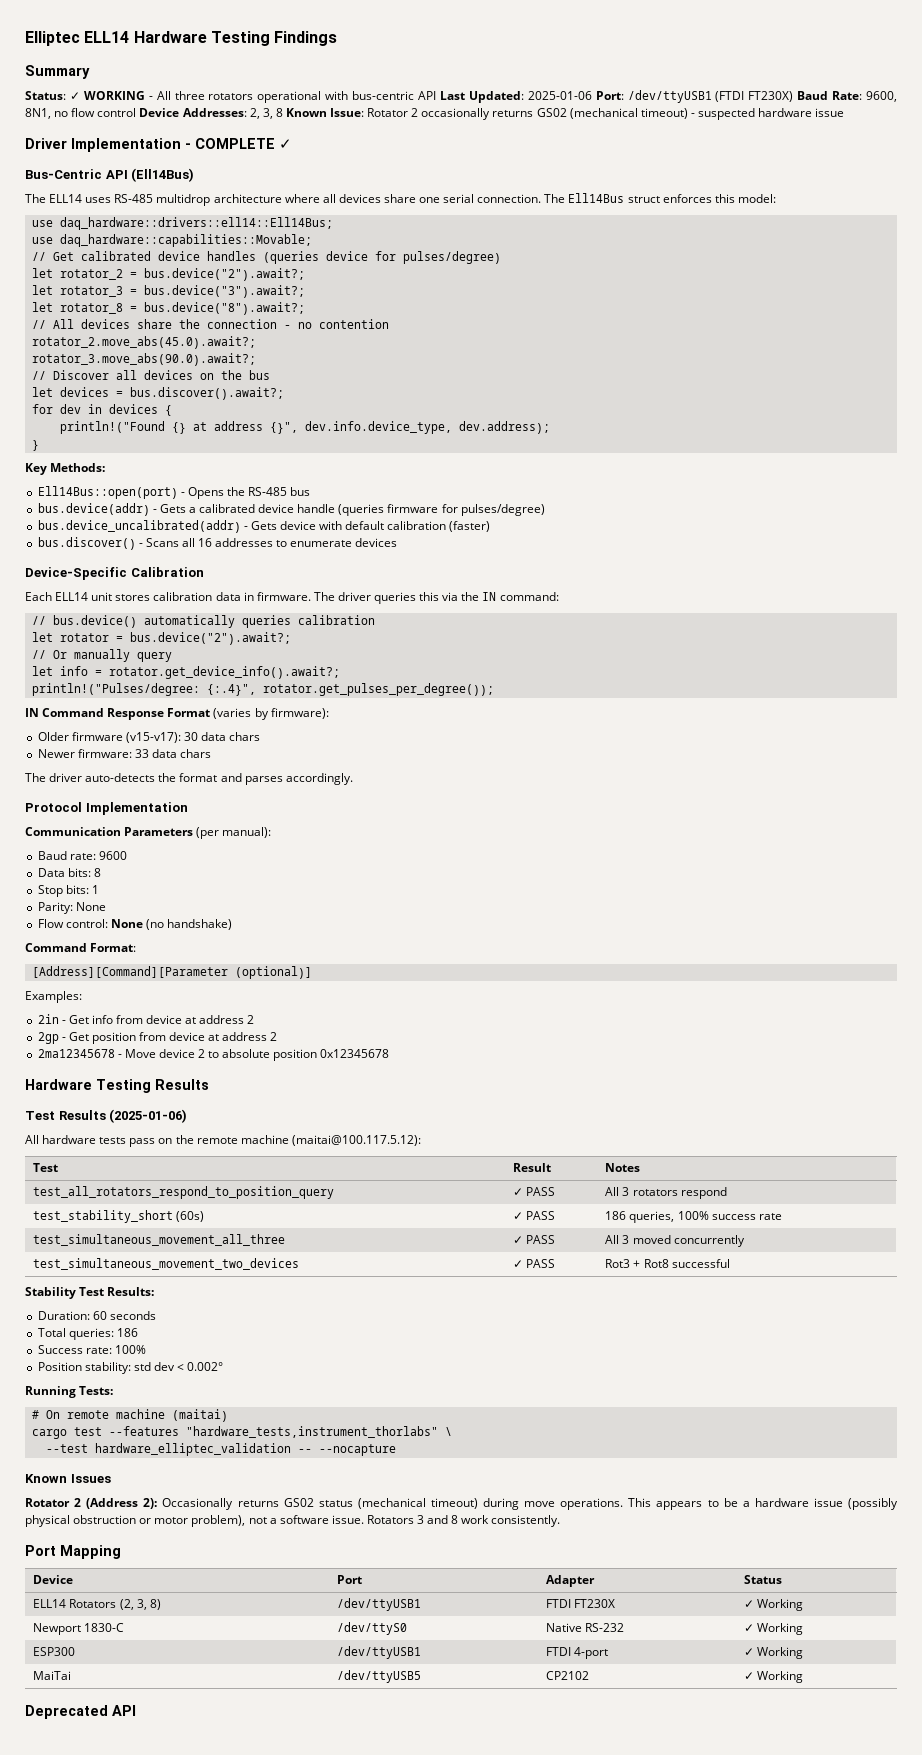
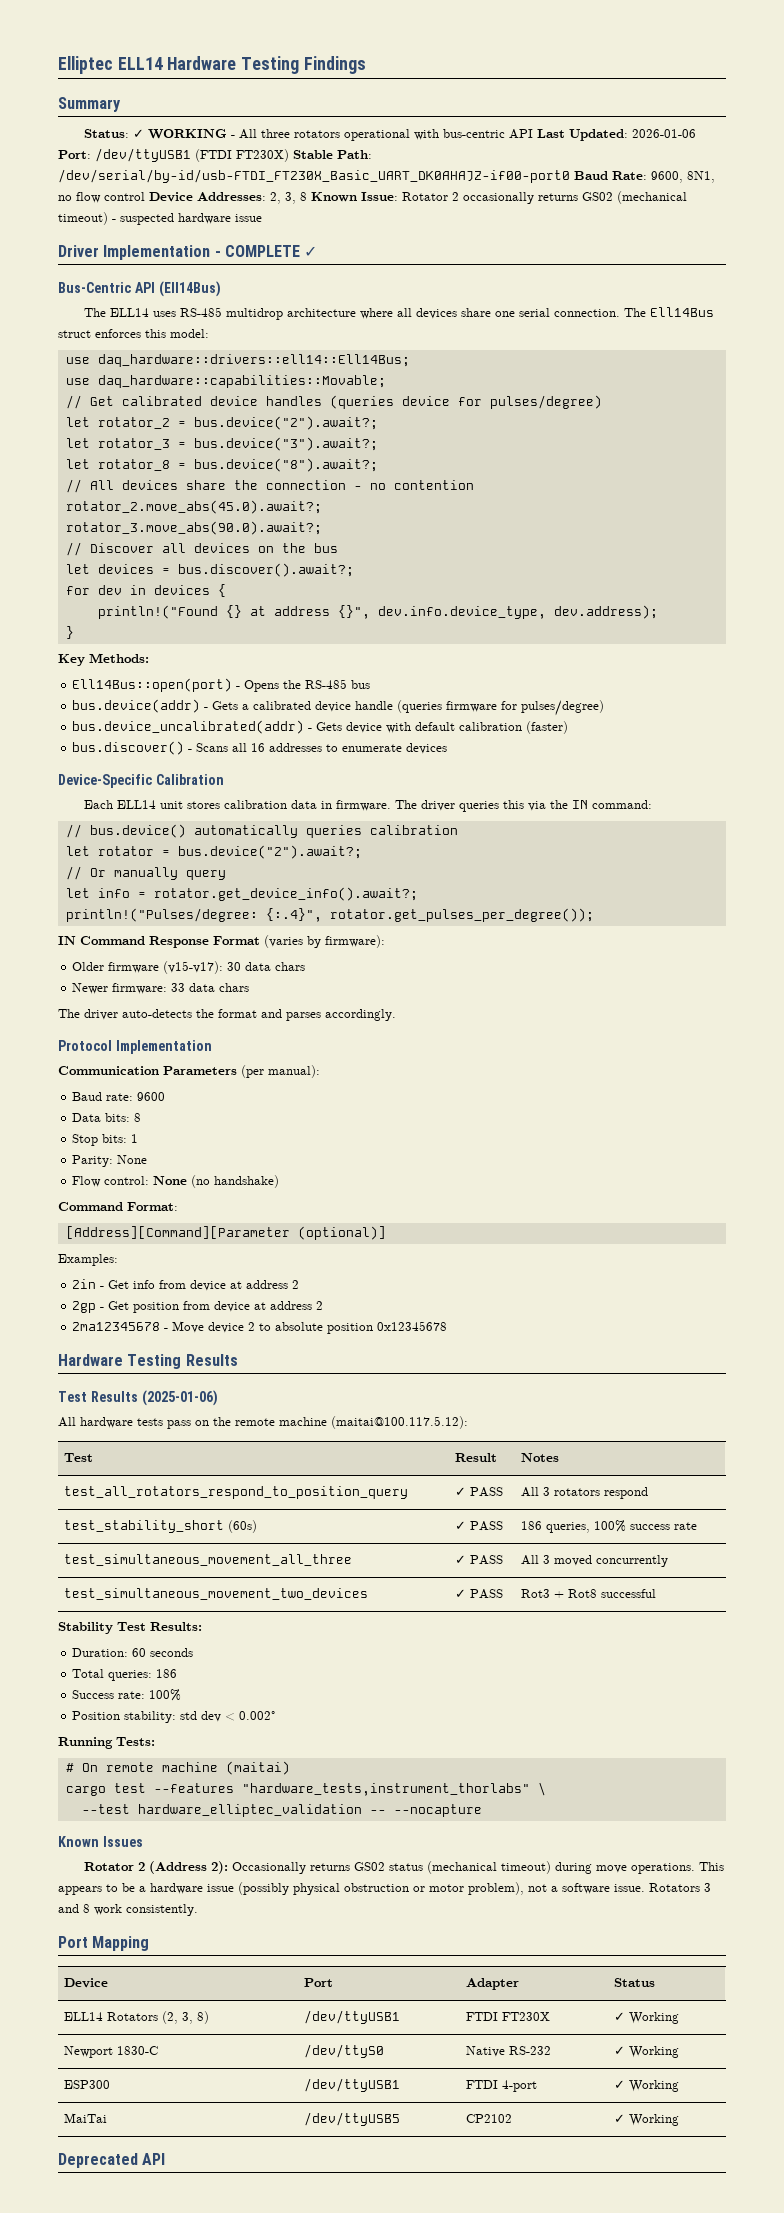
- Status: ✓ WORKING - All three rotators operational with bus-centric API Last Updated: 2025-01-06 Port: /dev/ttyUSB1 (FTDI FT230X) Baud Rate: 9600, 8N1, no flow control Device Addresses: 2, 3, 8 Known Issue: Rotator 2 occasionally returns GS02 (mechanical timeout) - suspected hardware issue
+ Status: ✓ WORKING - All three rotators operational with bus-centric API Last Updated: 2026-01-06 Port: /dev/ttyUSB1 (FTDI FT230X) Stable Path: /dev/serial/by-id/usb-FTDI_FT230X_Basic_UART_DK0AHAJZ-if00-port0 Baud Rate: 9600, 8N1, no flow control Device Addresses: 2, 3, 8 Known Issue: Rotator 2 occasionally returns GS02 (mechanical timeout) - suspected hardware issue

